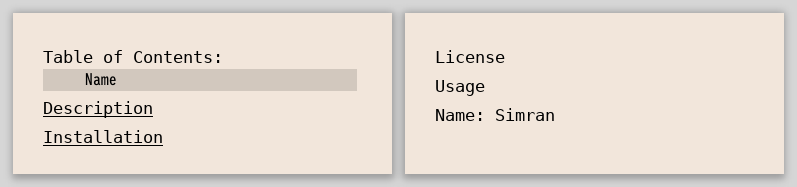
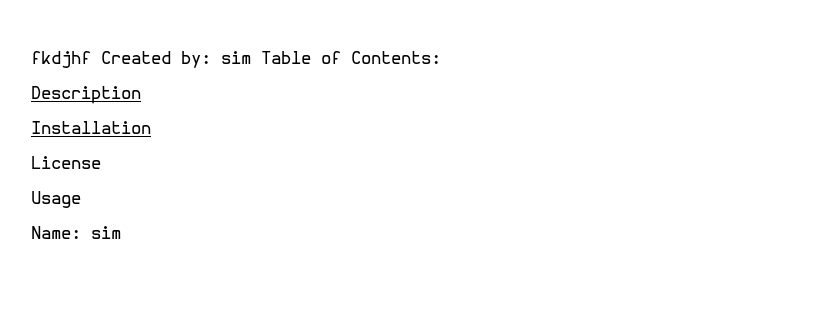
- Table of Contents:
+ fkdjhf Created by: sim Table of Contents:
- Name
- Name: Simran
+ Name: sim

